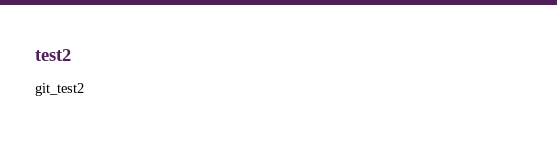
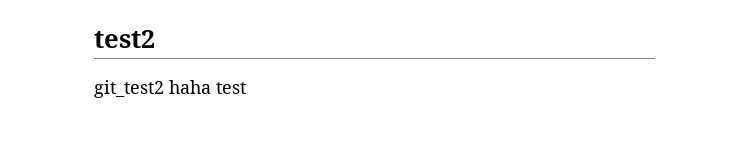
- git_test2
+ git_test2 haha test

